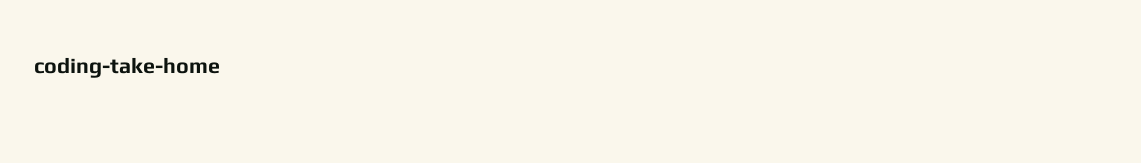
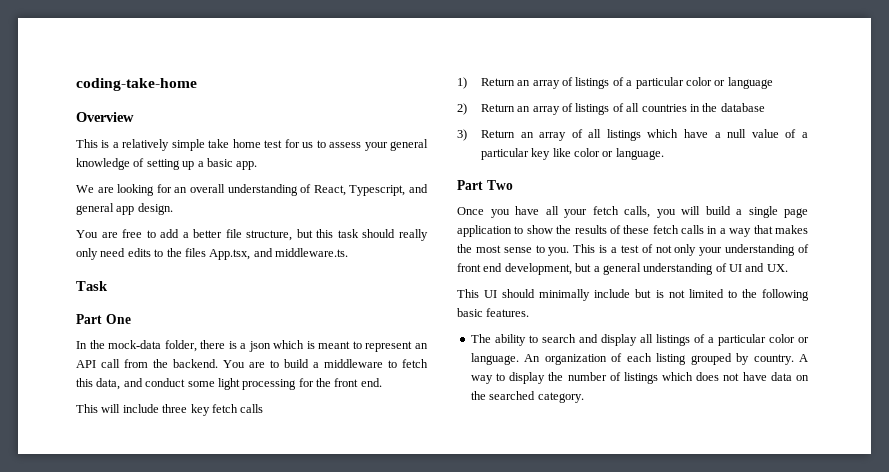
+ Overview
+ This is a relatively simple take home test for us to assess your general knowledge of setting up a basic app.
+ We are looking for an overall understanding of React, Typescript, and general app design.
+ You are free to add a better file structure, but this task should really only need edits to the files App.tsx, and middleware.ts.
+ Task
+ Part One
+ In the mock-data folder, there is a json which is meant to represent an API call from the backend. You are to build a middleware to fetch this data, and conduct some light processing for the front end.
+ This will include three key fetch calls
+ 1) Return an array of listings of a particular color or language
+ 2) Return an array of listings of all countries in the database
+ 3) Return an array of all listings which have a null value of a particular key like color or language.
+ Part Two
+ Once you have all your fetch calls, you will build a single page application to show the results of these fetch calls in a way that makes the most sense to you. This is a test of not only your understanding of front end development, but a general understanding of UI and UX.
+ This UI should minimally include but is not limited to the following basic features.
+ The ability to search and display all listings of a particular color or language. An organization of each listing grouped by country. A way to display the number of listings which does not have data on the searched category.

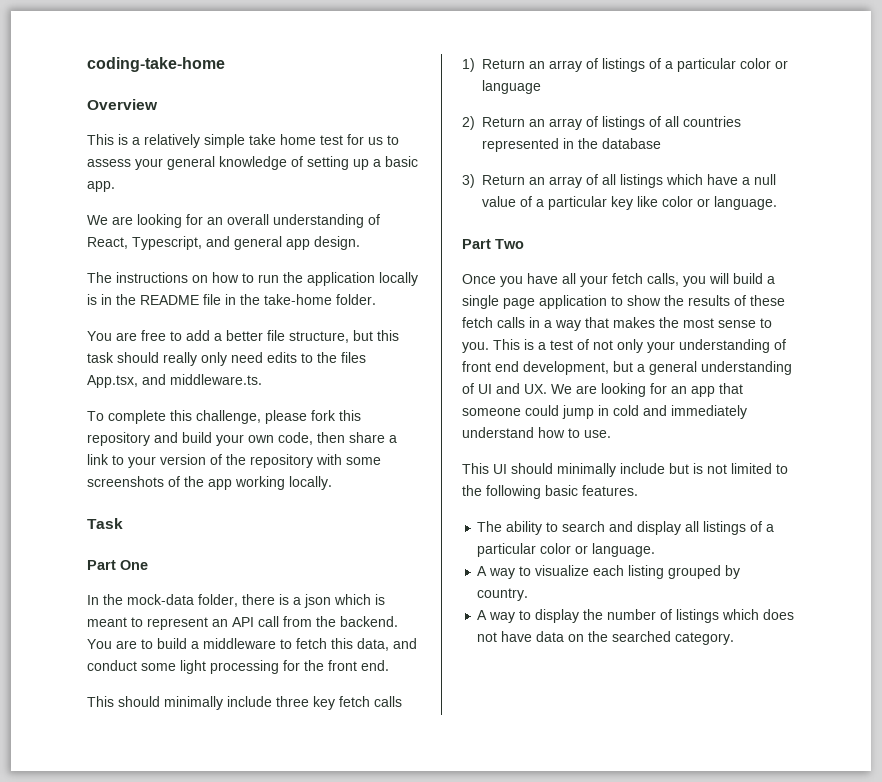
+ The instructions on how to run the application locally is in the README file in the take-home folder.
+ To complete this challenge, please fork this repository and build your own code, then share a link to your version of the repository with some screenshots of the app working locally.
- This will include three key fetch calls
+ This should minimally include three key fetch calls
- 2) Return an array of listings of all countries in the database
+ 2) Return an array of listings of all countries represented in the database
- This is a test of not only your understanding of front end development, but a general understanding of UI and UX.
+ This is a test of not only your understanding of front end development, but a general understanding of UI and UX. We are looking for an app that someone could jump in cold and immediately understand how to use.
- The ability to search and display all listings of a particular color or language. An organization of each listing grouped by country. A way to display the number of listings which does not have data on the searched category.
+ The ability to search and display all listings of a particular color or language.
+ A way to visualize each listing grouped by country.
+ A way to display the number of listings which does not have data on the searched category.

